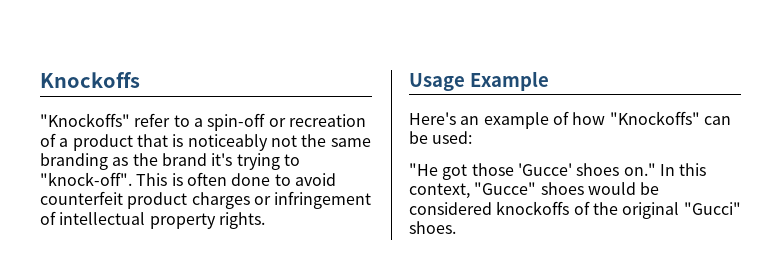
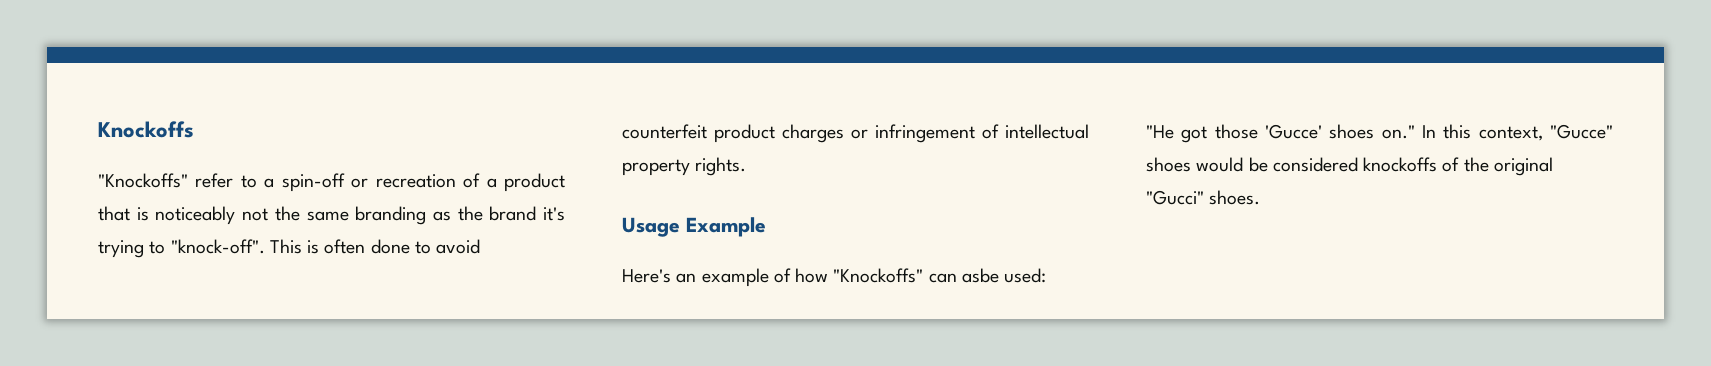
- Here's an example of how "Knockoffs" can be used:
+ Here's an example of how "Knockoffs" can asbe used:

